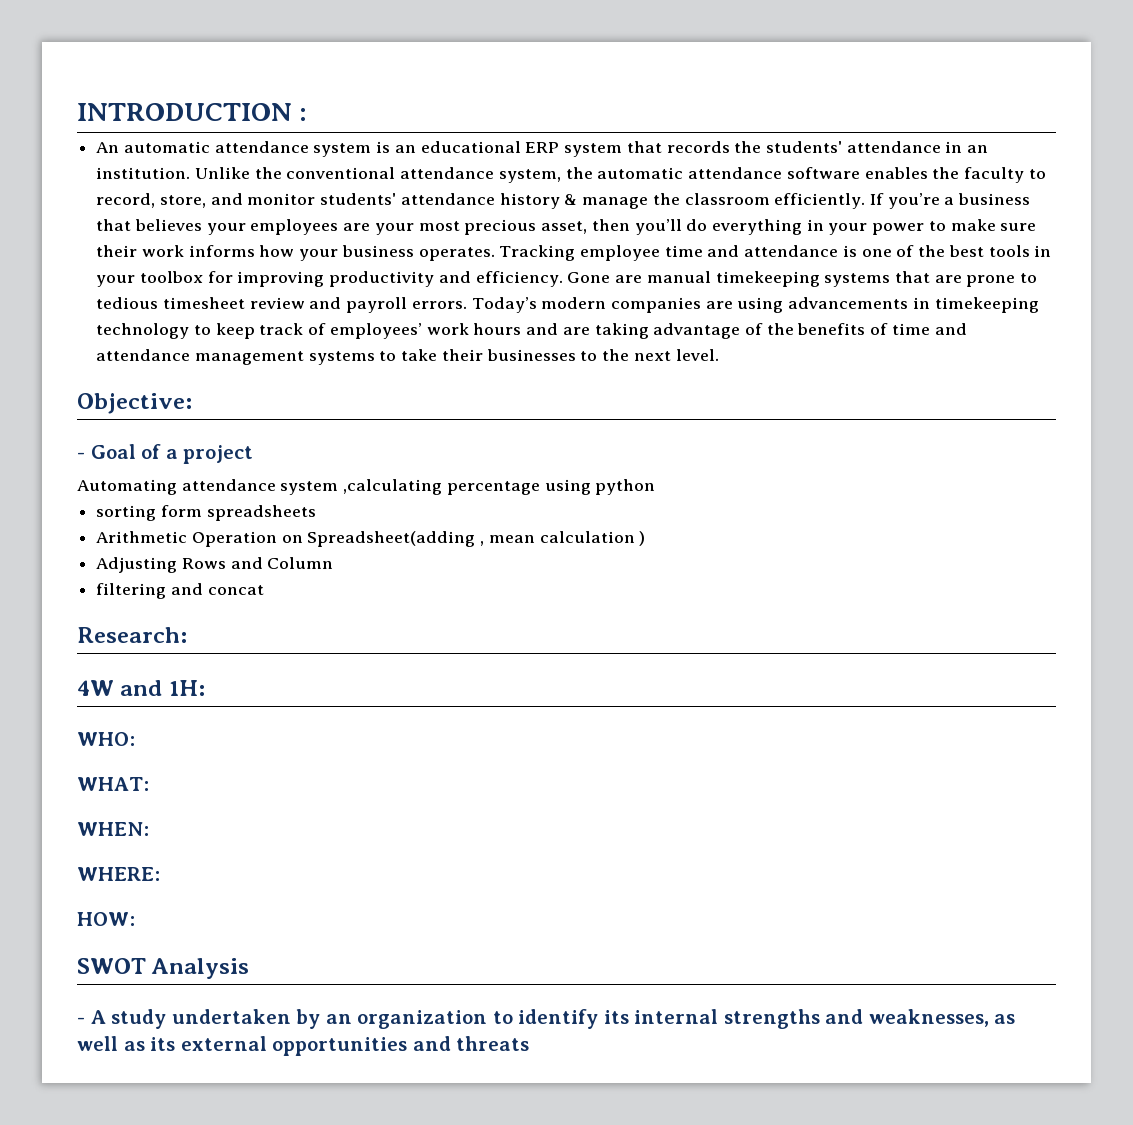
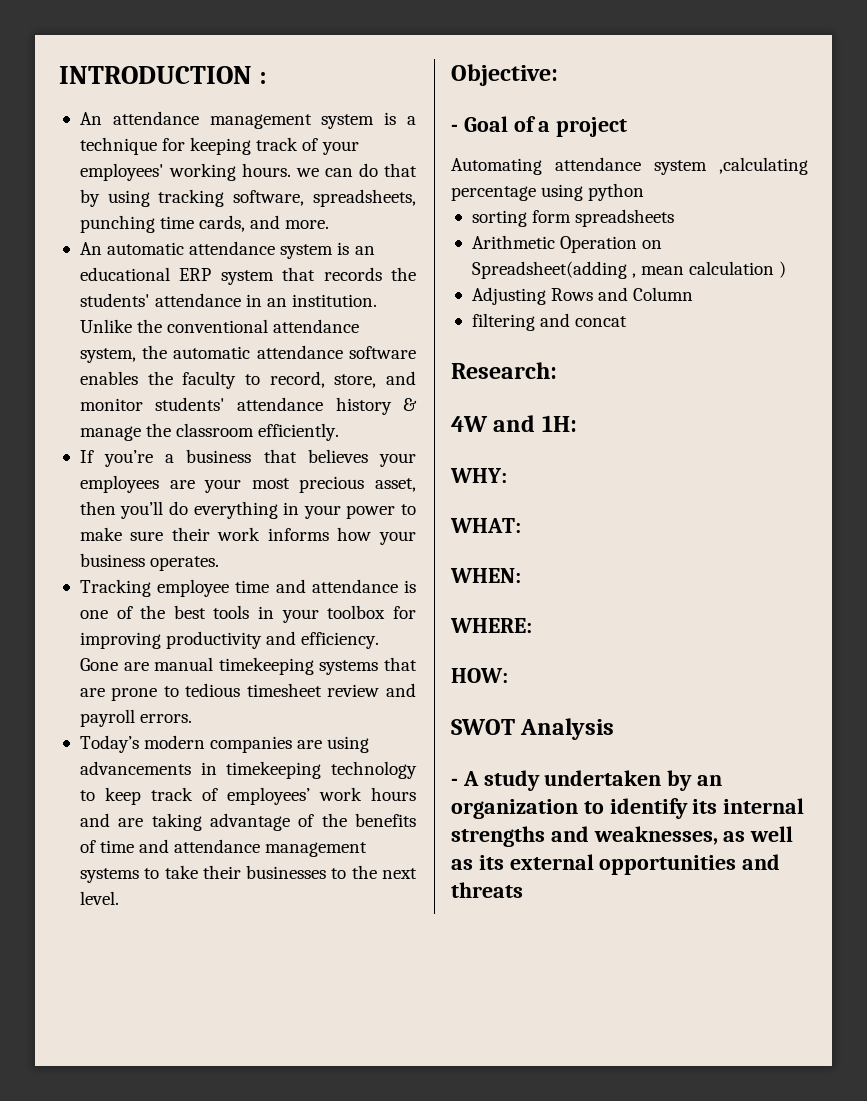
+ An attendance management system is a technique for keeping track of your employees' working hours. we can do that by using tracking software, spreadsheets, punching time cards, and more.
- Unlike the conventional attendance system, the automatic attendance software enables the faculty to record, store, and monitor students' attendance history & manage the classroom efficiently. If you’re a business that believes your employees are your most precious asset, then you’ll do everything in your power to make sure their work informs how your business operates. Tracking employee time and attendance is one of the best tools in your toolbox for improving productivity and efficiency.
+ Unlike the conventional attendance system, the automatic attendance software enables the faculty to record, store, and monitor students' attendance history & manage the classroom efficiently.
+ If you’re a business that believes your employees are your most precious asset, then you’ll do everything in your power to make sure their work informs how your business operates.
+ Tracking employee time and attendance is one of the best tools in your toolbox for improving productivity and efficiency.
- Gone are manual timekeeping systems that are prone to tedious timesheet review and payroll errors. Today’s modern companies are using advancements in timekeeping technology to keep track of employees’ work hours and are taking advantage of the benefits of time and attendance management systems to take their businesses to the next level.
+ Gone are manual timekeeping systems that are prone to tedious timesheet review and payroll errors.
+ Today’s modern companies are using advancements in timekeeping technology to keep track of employees’ work hours and are taking advantage of the benefits of time and attendance management systems to take their businesses to the next level.
- WHO:
+ WHY:

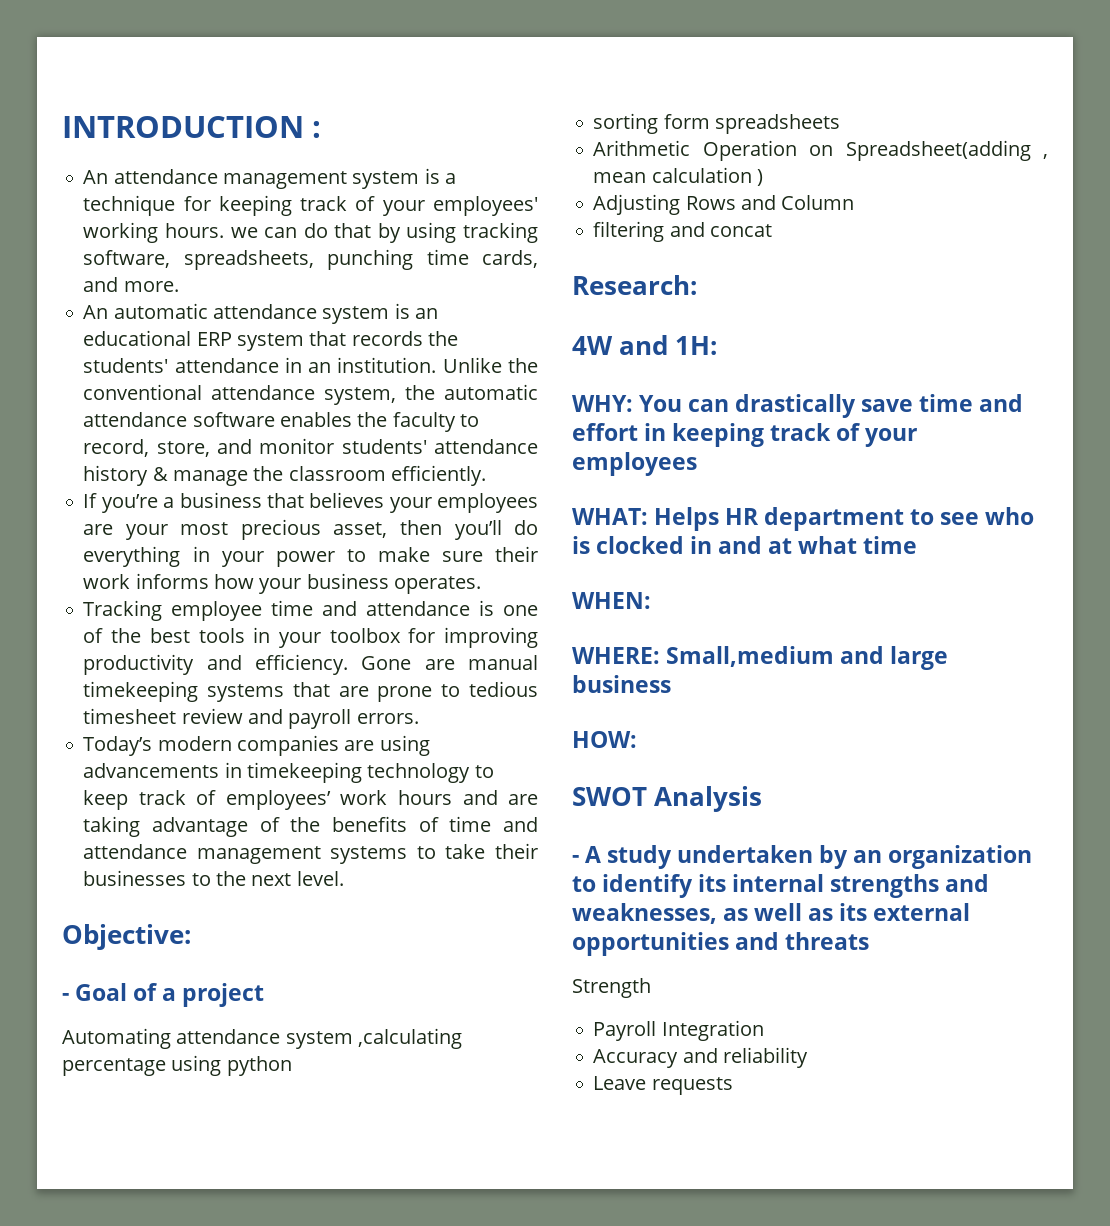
- WHY:
- WHAT:
+ WHY: You can drastically save time and effort in keeping track of your employees
+ WHAT: Helps HR department to see who is clocked in and at what time
  WHEN:
- WHERE:
+ WHERE: Small,medium and large business
+ Strength
+ Payroll Integration
+ Accuracy and reliability
+ Leave requests

